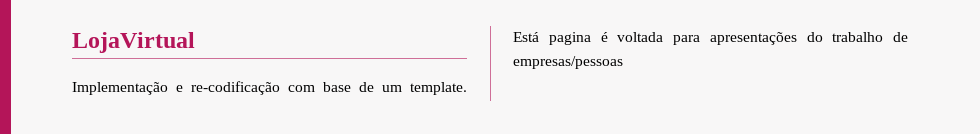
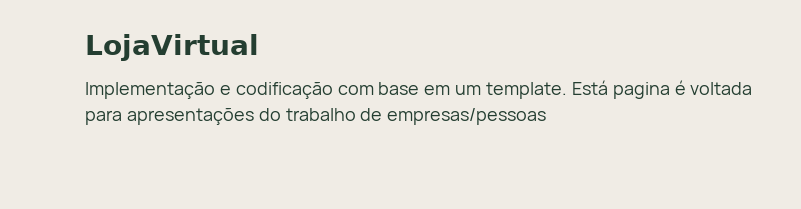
- Implementação e re-codificação com base de um template.
+ Implementação e codificação com base em um template.

